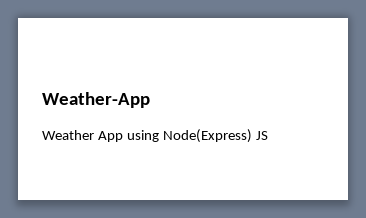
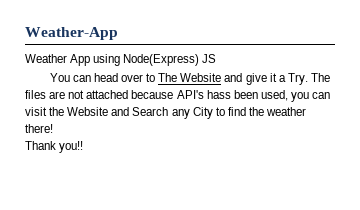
+ You can head over to The Website and give it a Try. The files are not attached because API's hass been used, you can visit the Website and Search any City to find the weather there!
+ Thank you!!

